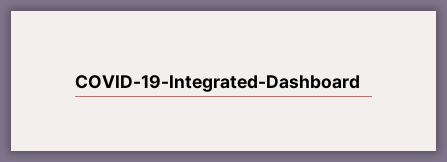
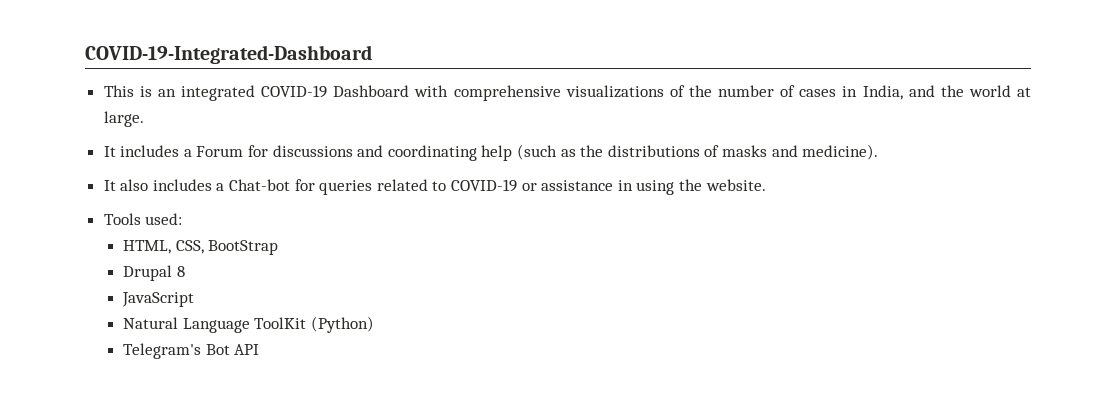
+ This is an integrated COVID-19 Dashboard with comprehensive visualizations of the number of cases in India, and the world at large.
+ It includes a Forum for discussions and coordinating help (such as the distributions of masks and medicine).
+ It also includes a Chat-bot for queries related to COVID-19 or assistance in using the website.
+ Tools used:
+ HTML, CSS, BootStrap
+ Drupal 8
+ JavaScript
+ Natural Language ToolKit (Python)
+ Telegram's Bot API

